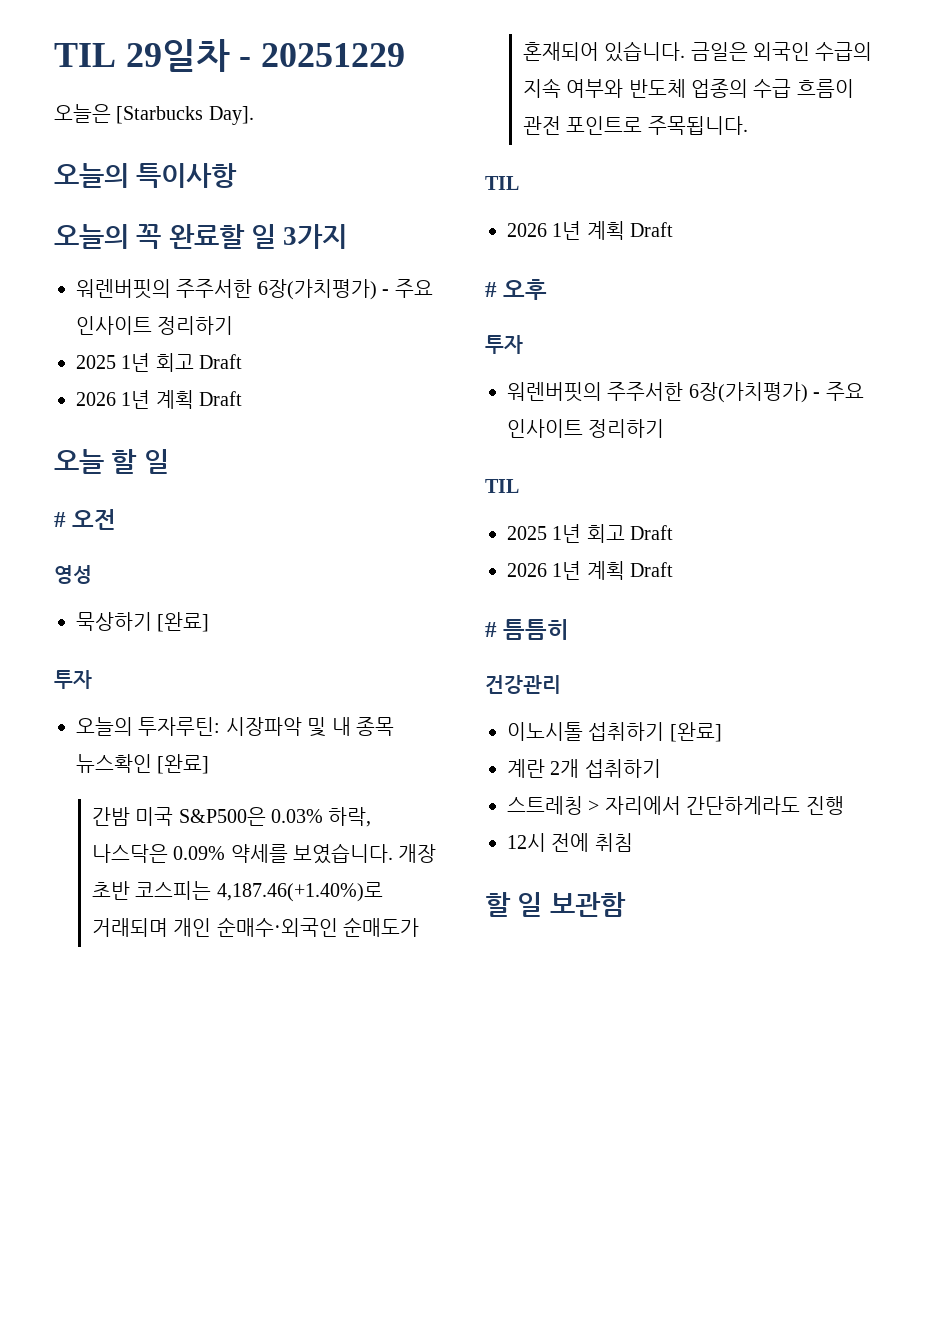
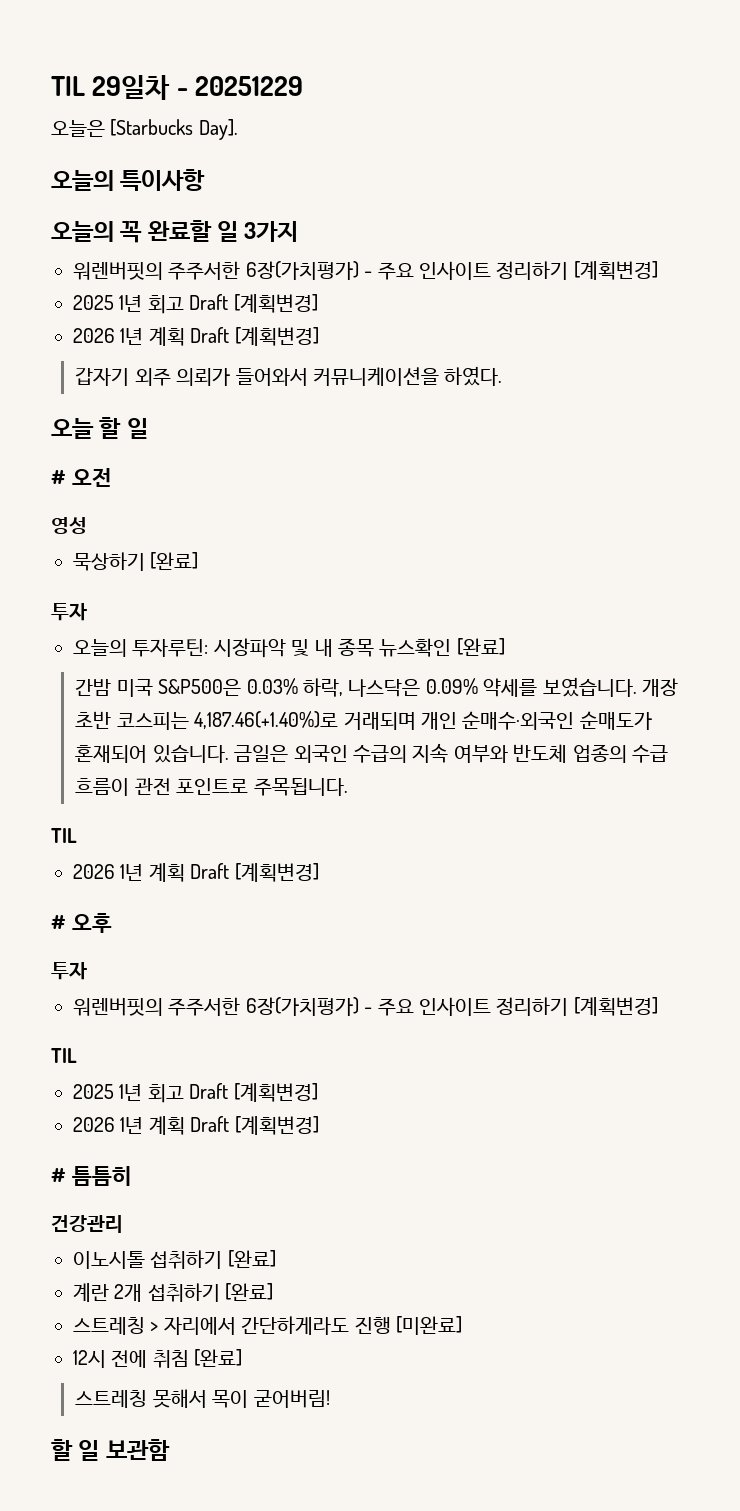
  오늘의 꼭 완료할 일 3가지
- 워렌버핏의 주주서한 6장(가치평가) - 주요 인사이트 정리하기
- 2025 1년 회고 Draft
- 2026 1년 계획 Draft
+ 워렌버핏의 주주서한 6장(가치평가) - 주요 인사이트 정리하기 [계획변경]
+ 2025 1년 회고 Draft [계획변경]
+ 2026 1년 계획 Draft [계획변경]
+ 갑자기 외주 의뢰가 들어와서 커뮤니케이션을 하였다.
  금일은 외국인 수급의 지속 여부와 반도체 업종의 수급 흐름이 관전 포인트로 주목됩니다.
  TIL
- 2026 1년 계획 Draft
+ 2026 1년 계획 Draft [계획변경]
  # 오후
  투자
- 워렌버핏의 주주서한 6장(가치평가) - 주요 인사이트 정리하기
+ 워렌버핏의 주주서한 6장(가치평가) - 주요 인사이트 정리하기 [계획변경]
  TIL
- 2025 1년 회고 Draft
- 2026 1년 계획 Draft
+ 2025 1년 회고 Draft [계획변경]
+ 2026 1년 계획 Draft [계획변경]
- 계란 2개 섭취하기
+ 계란 2개 섭취하기 [완료]
- 스트레칭 > 자리에서 간단하게라도 진행
+ 스트레칭 > 자리에서 간단하게라도 진행 [미완료]
- 12시 전에 취침
+ 12시 전에 취침 [완료]
+ 스트레칭 못해서 목이 굳어버림!

